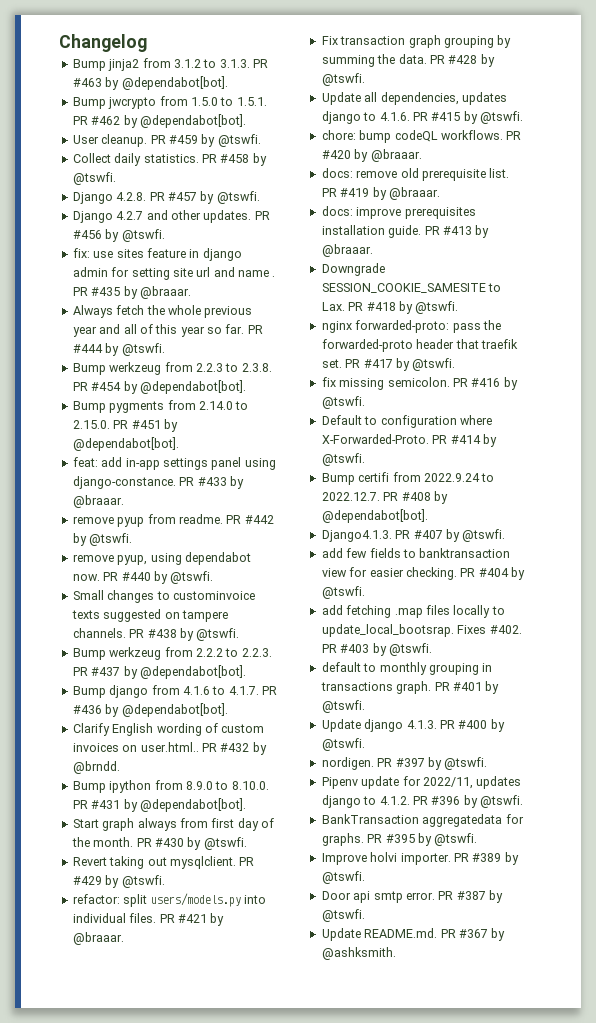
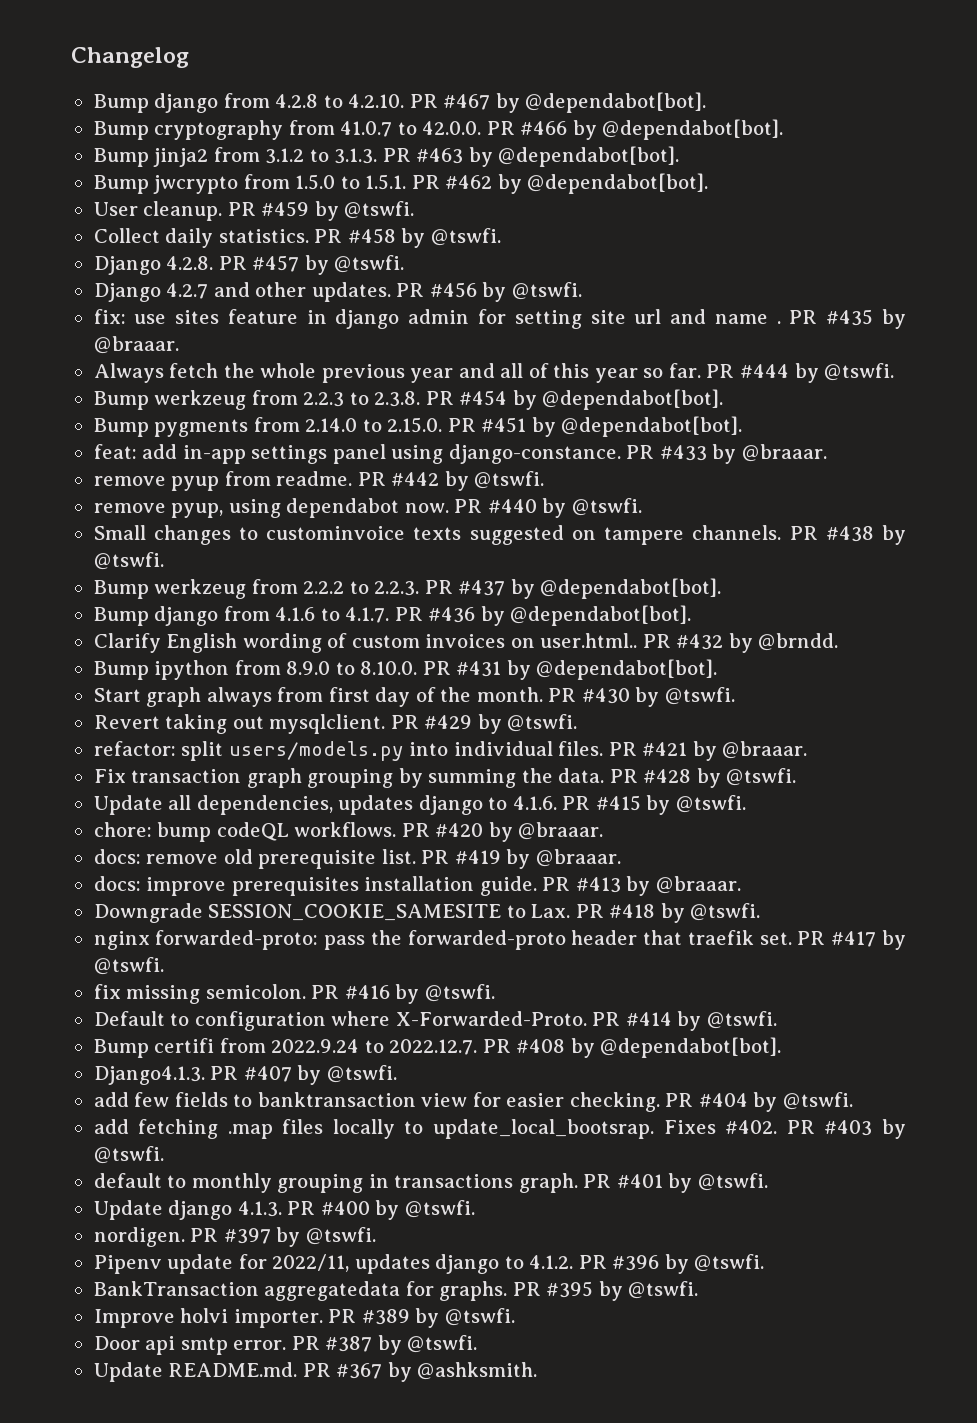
+ Bump django from 4.2.8 to 4.2.10. PR #467 by @dependabot[bot].
+ Bump cryptography from 41.0.7 to 42.0.0. PR #466 by @dependabot[bot].

